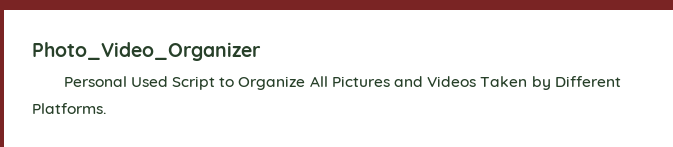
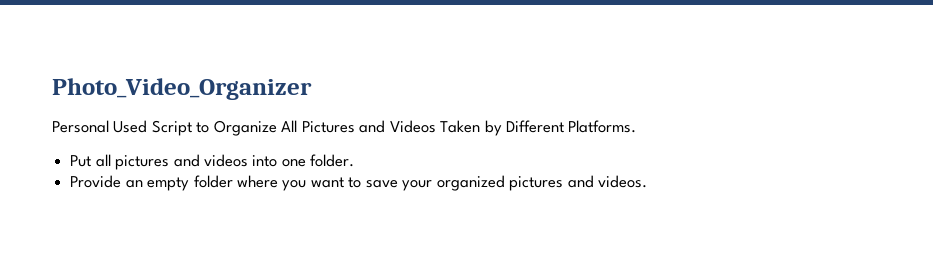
+ Put all pictures and videos into one folder.
+ Provide an empty folder where you want to save your organized pictures and videos.

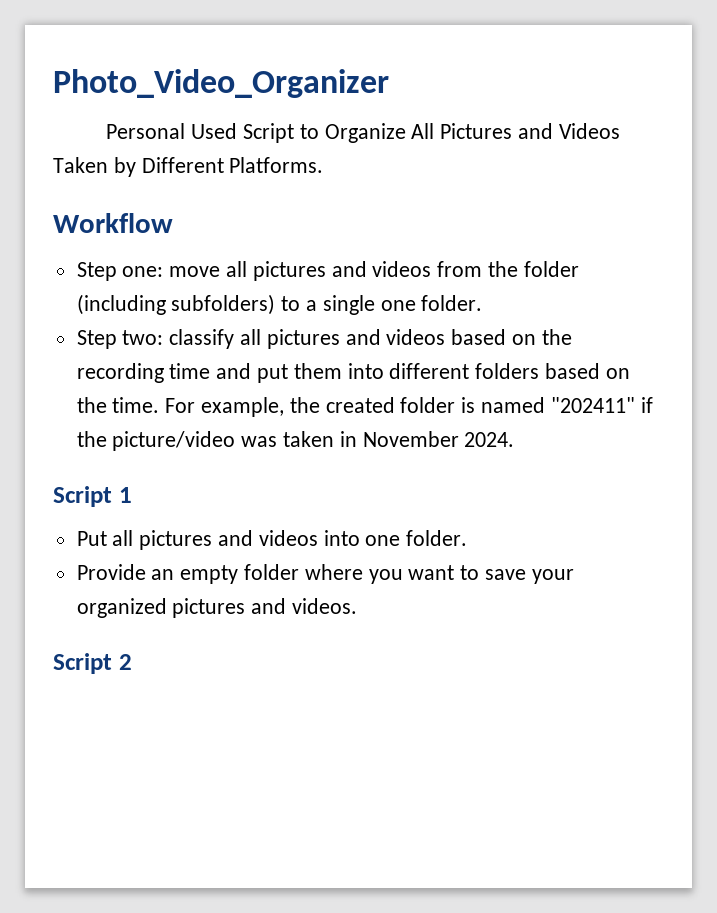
+ Workflow
+ Step one: move all pictures and videos from the folder (including subfolders) to a single one folder.
+ Step two: classify all pictures and videos based on the recording time and put them into different folders based on the time. For example, the created folder is named "202411" if the picture/video was taken in November 2024.
+ Script 1
+ Script 2

